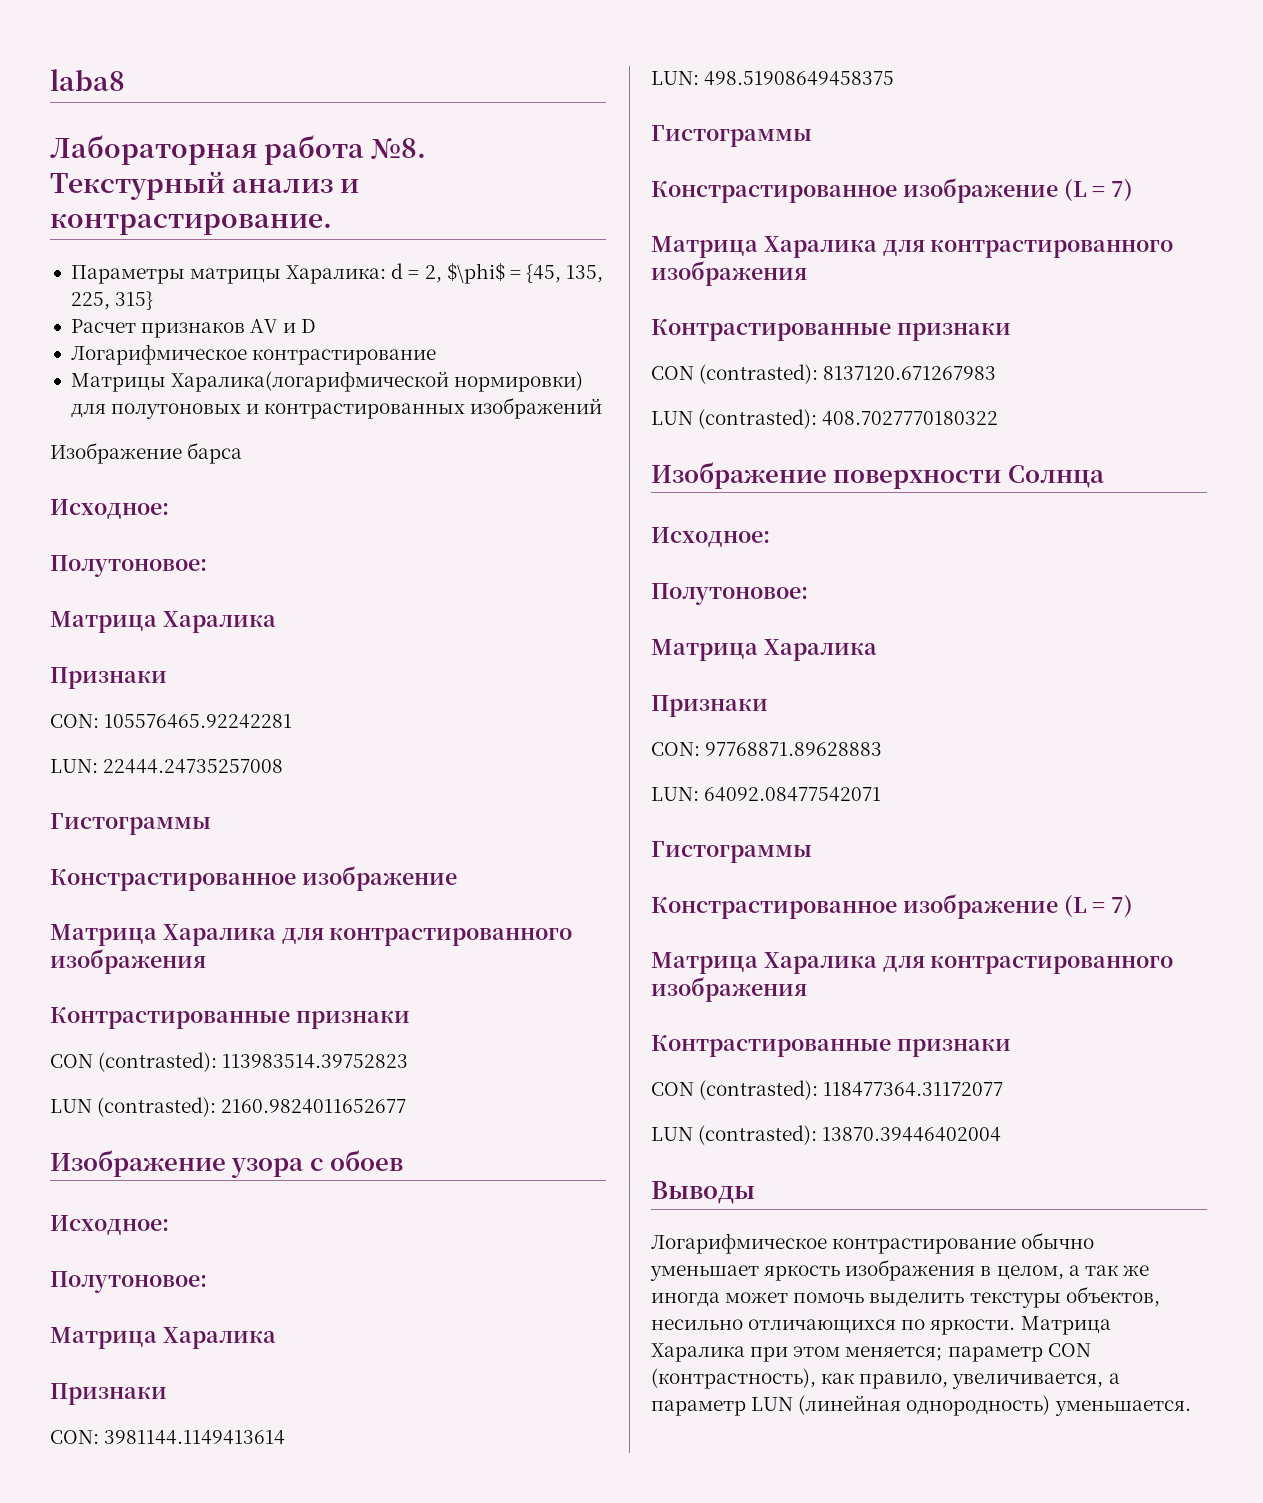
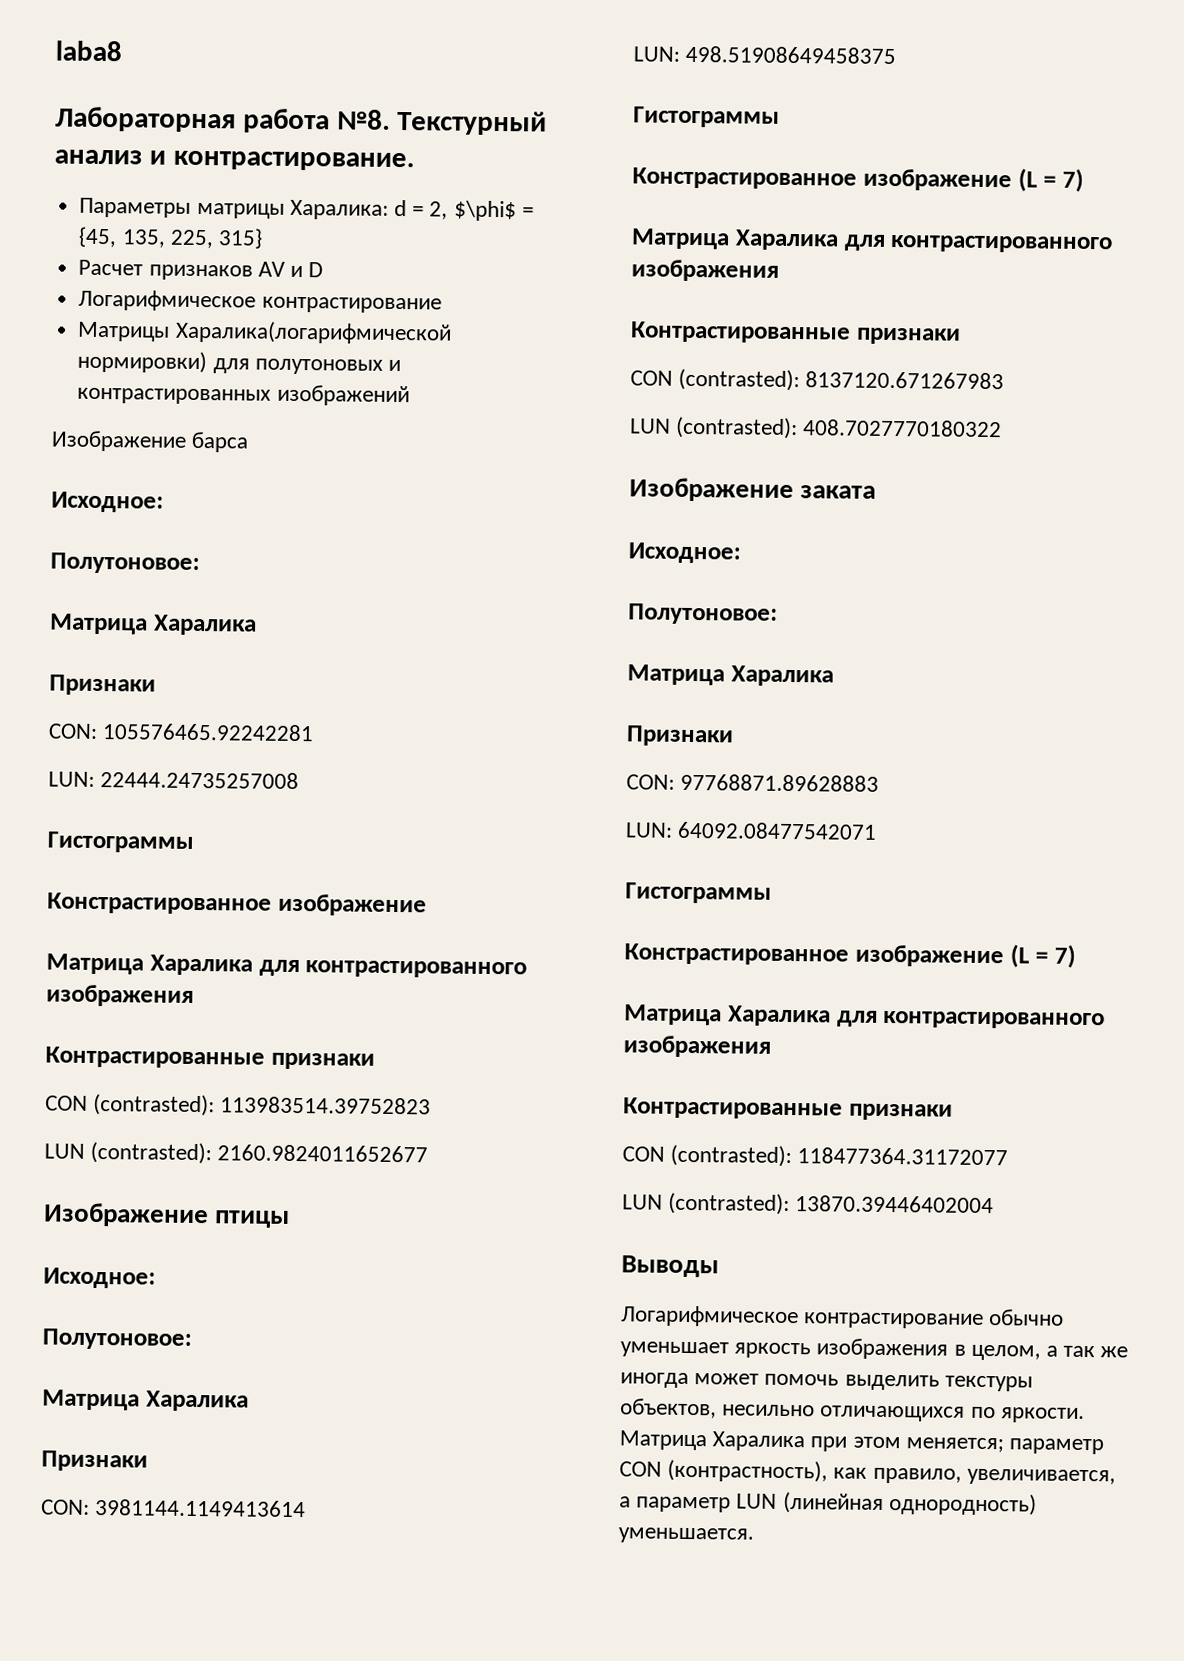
- Изображение узора с обоев
+ Изображение птицы
- Изображение поверхности Солнца
+ Изображение заката

